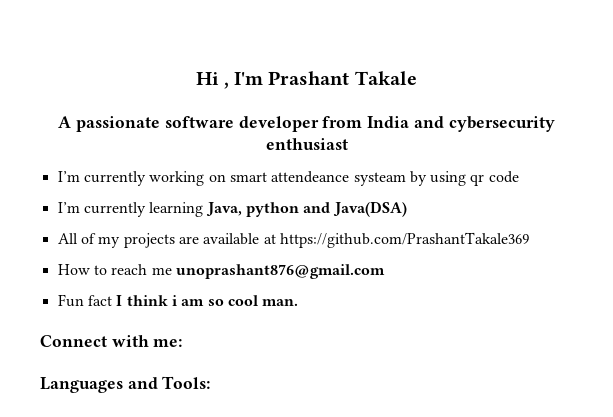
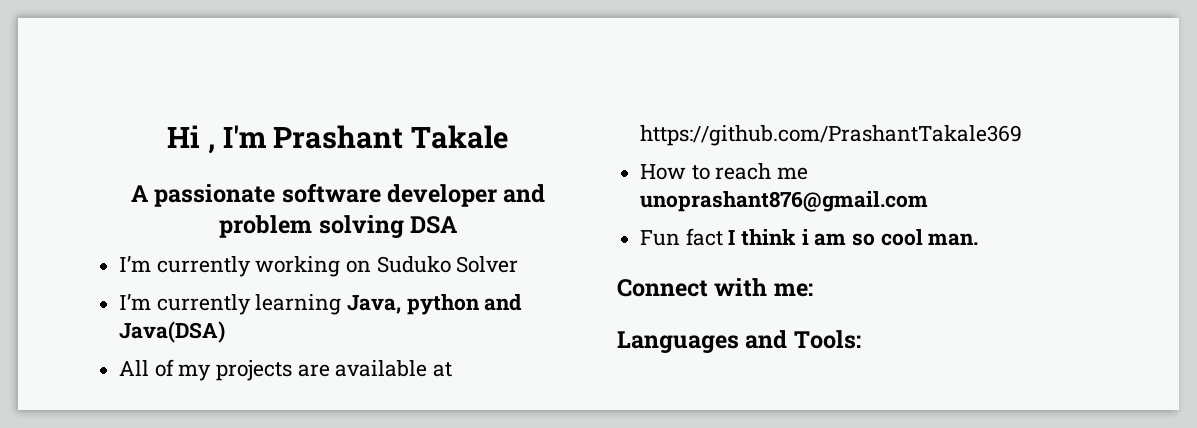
- A passionate software developer from India and cybersecurity enthusiast
+ A passionate software developer and problem solving DSA
- I’m currently working on smart attendeance systeam by using qr code
+ I’m currently working on Suduko Solver

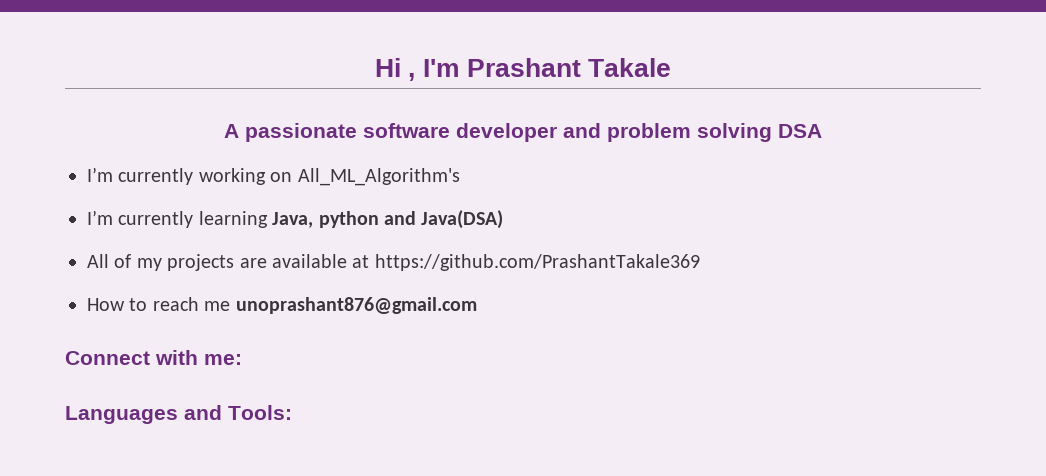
- I’m currently working on Suduko Solver
+ I’m currently working on All_ML_Algorithm's
- Fun fact I think i am so cool man.

